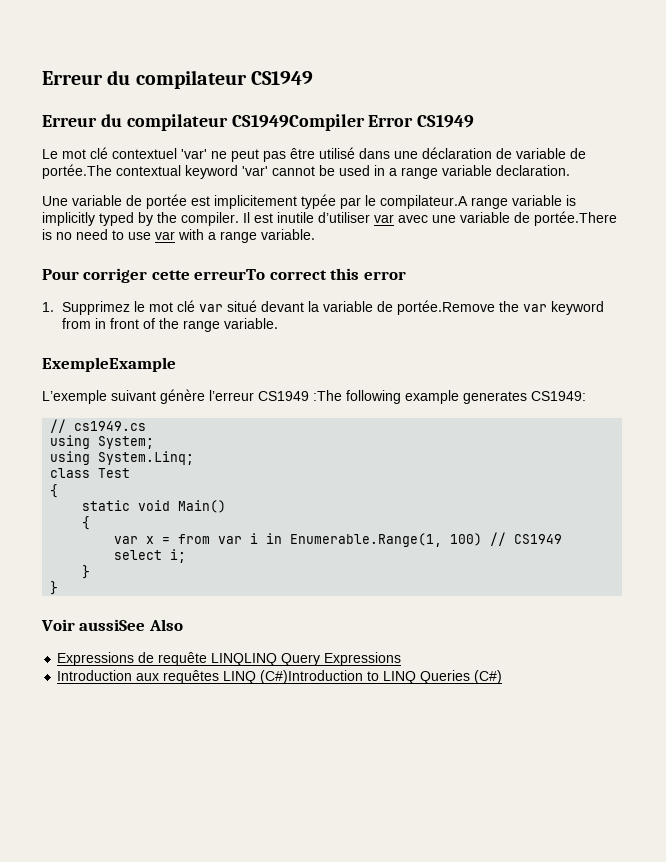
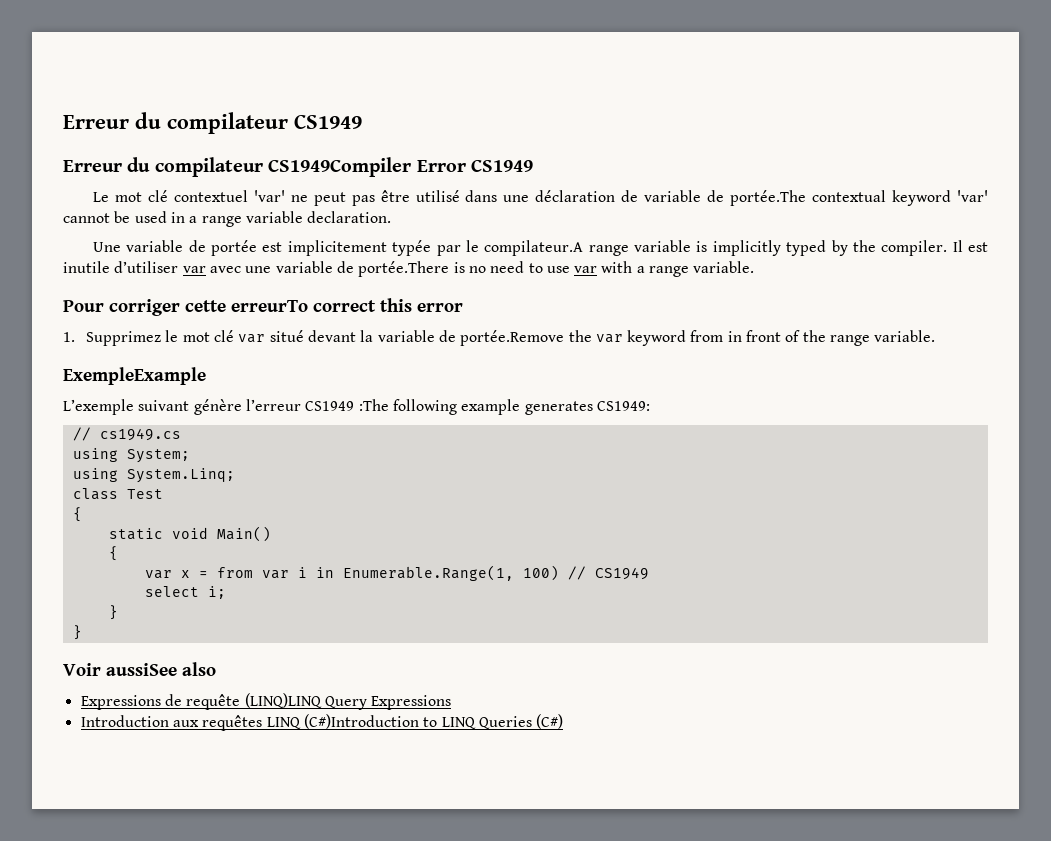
- Voir aussiSee Also
+ Voir aussiSee also
- Expressions de requête LINQLINQ Query Expressions
+ Expressions de requête (LINQ)LINQ Query Expressions

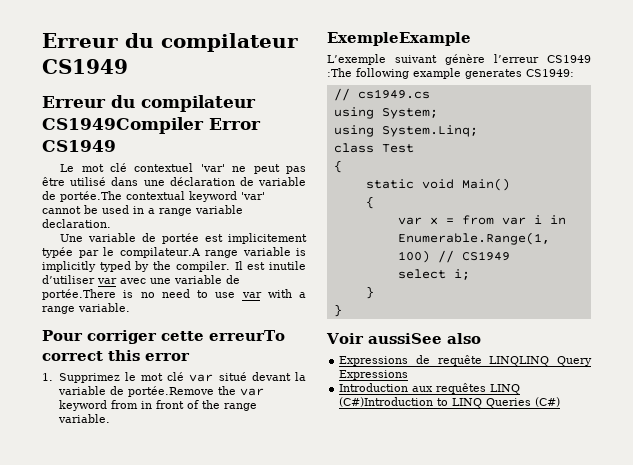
- Expressions de requête (LINQ)LINQ Query Expressions
+ Expressions de requête LINQLINQ Query Expressions

